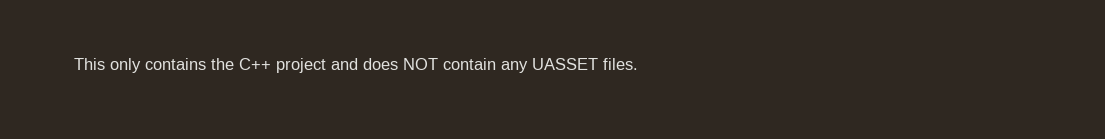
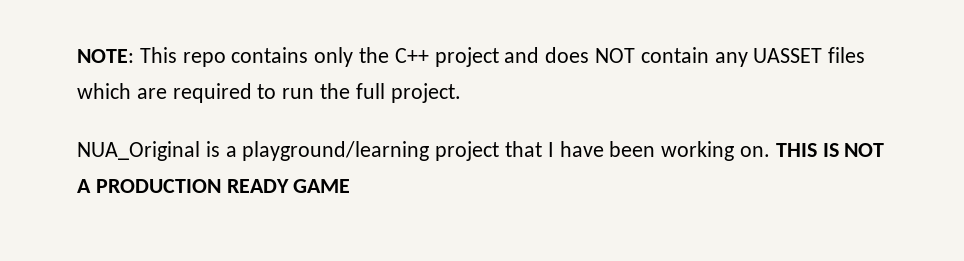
- This only contains the C++ project and does NOT contain any UASSET files.
+ NOTE: This repo contains only the C++ project and does NOT contain any UASSET files which are required to run the full project.
+ NUA_Original is a playground/learning project that I have been working on. THIS IS NOT A PRODUCTION READY GAME

